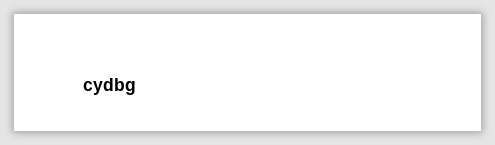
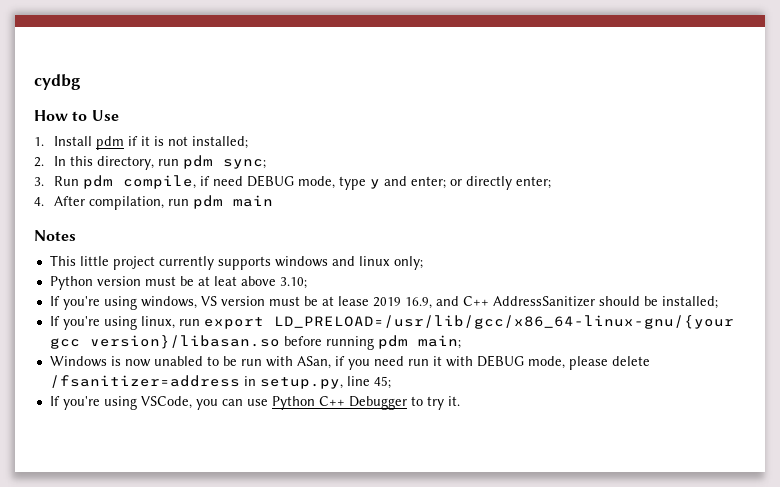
+ How to Use
+ 1. Install pdm if it is not installed;
+ 2. In this directory, run pdm sync;
+ 3. Run pdm compile, if need DEBUG mode, type y and enter; or directly enter;
+ 4. After compilation, run pdm main
+ Notes
+ This little project currently supports windows and linux only;
+ Python version must be at leat above 3.10;
+ If you're using windows, VS version must be at lease 2019 16.9, and C++ AddressSanitizer should be installed;
+ If you're using linux, run export LD_PRELOAD=/usr/lib/gcc/x86_64-linux-gnu/{your gcc version}/libasan.so before running pdm main;
+ Windows is now unabled to be run with ASan, if you need run it with DEBUG mode, please delete /fsanitizer=address in setup.py, line 45;
+ If you're using VSCode, you can use Python C++ Debugger to try it.

